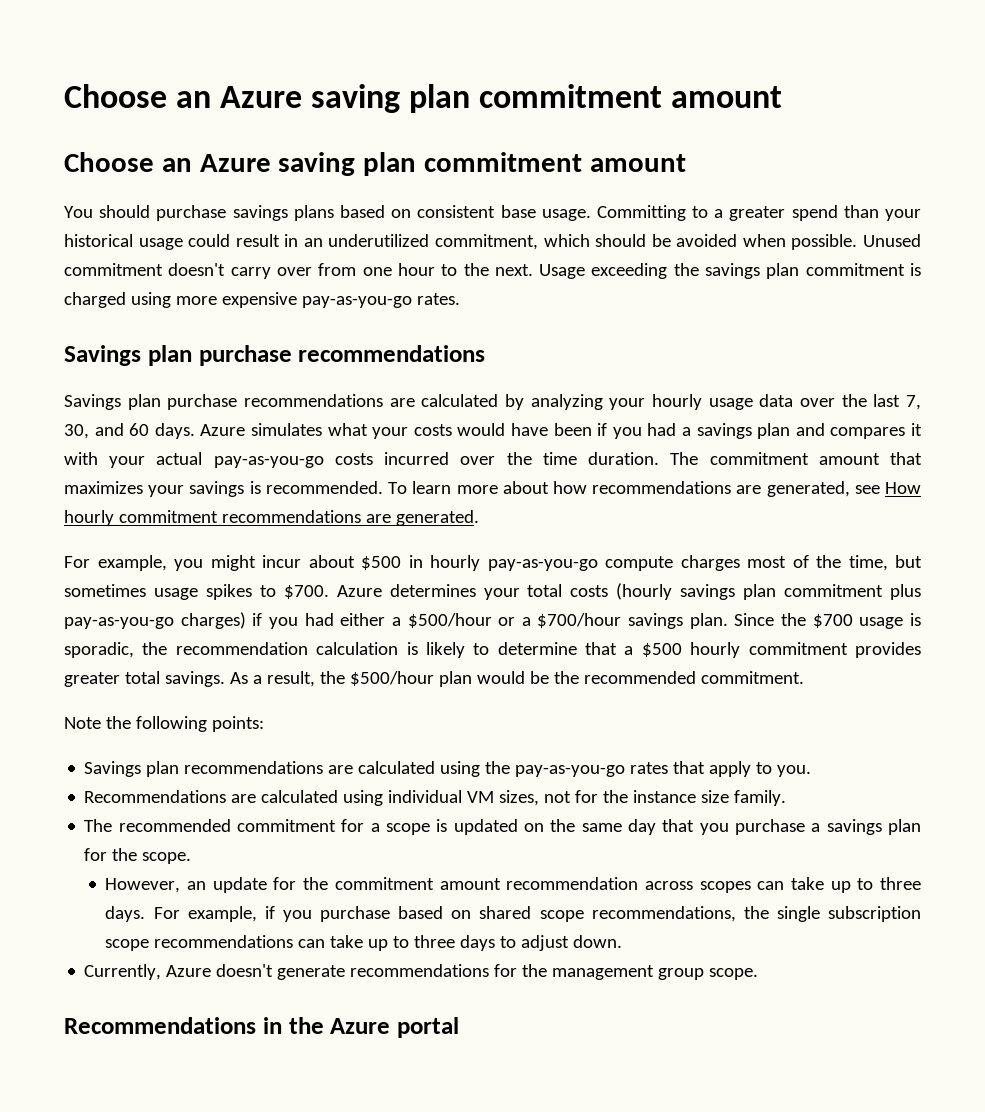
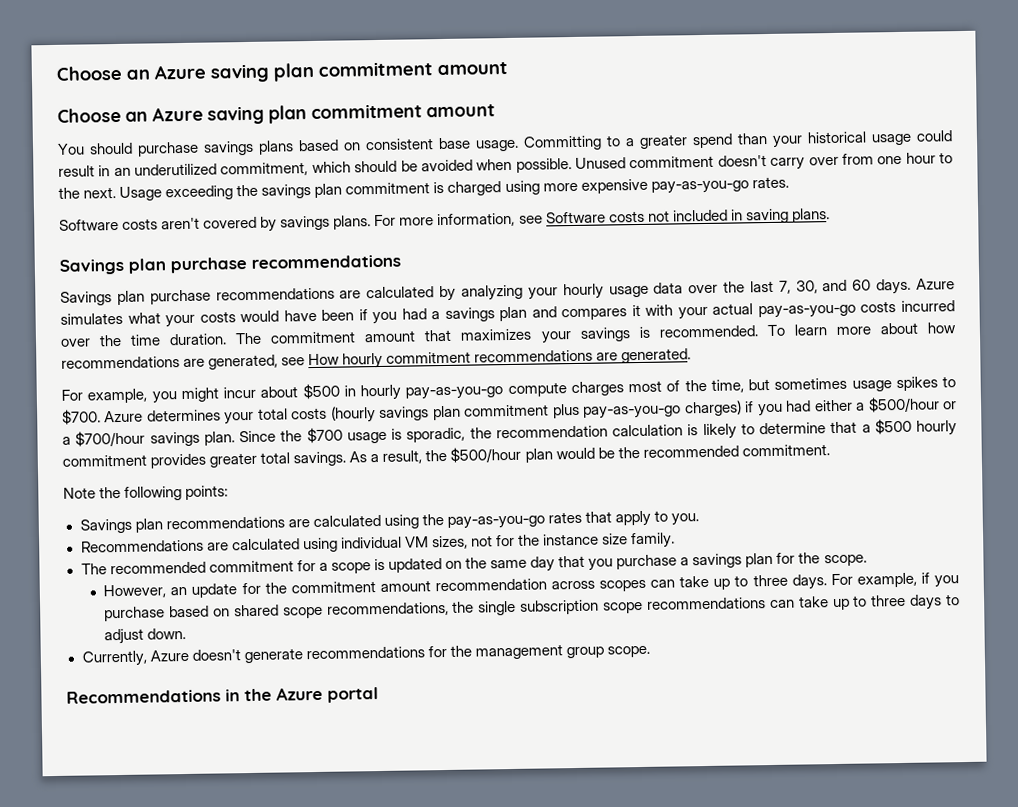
+ Software costs aren't covered by savings plans. For more information, see Software costs not included in saving plans.

